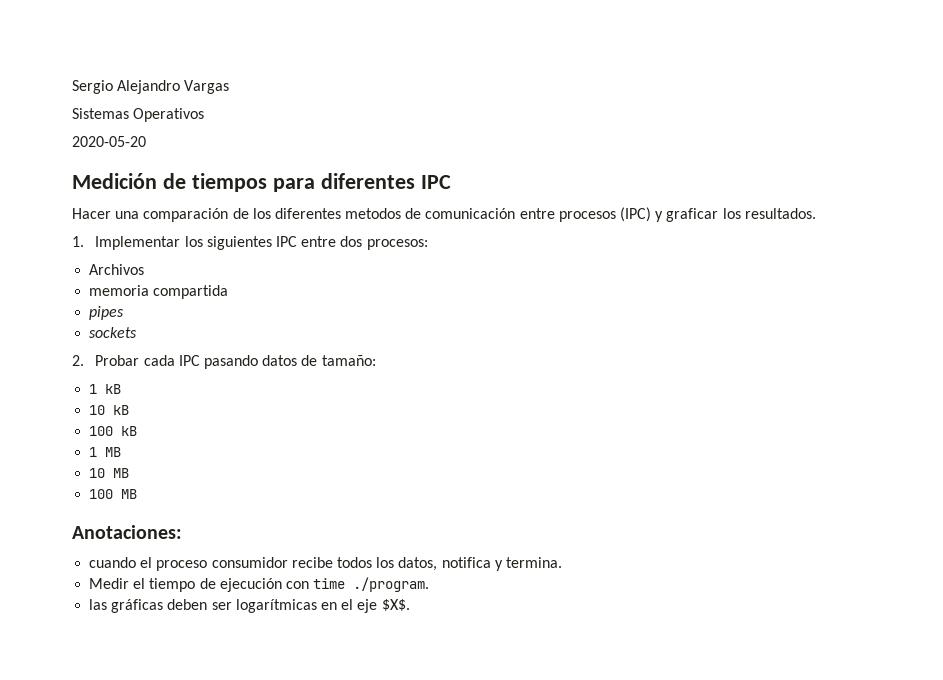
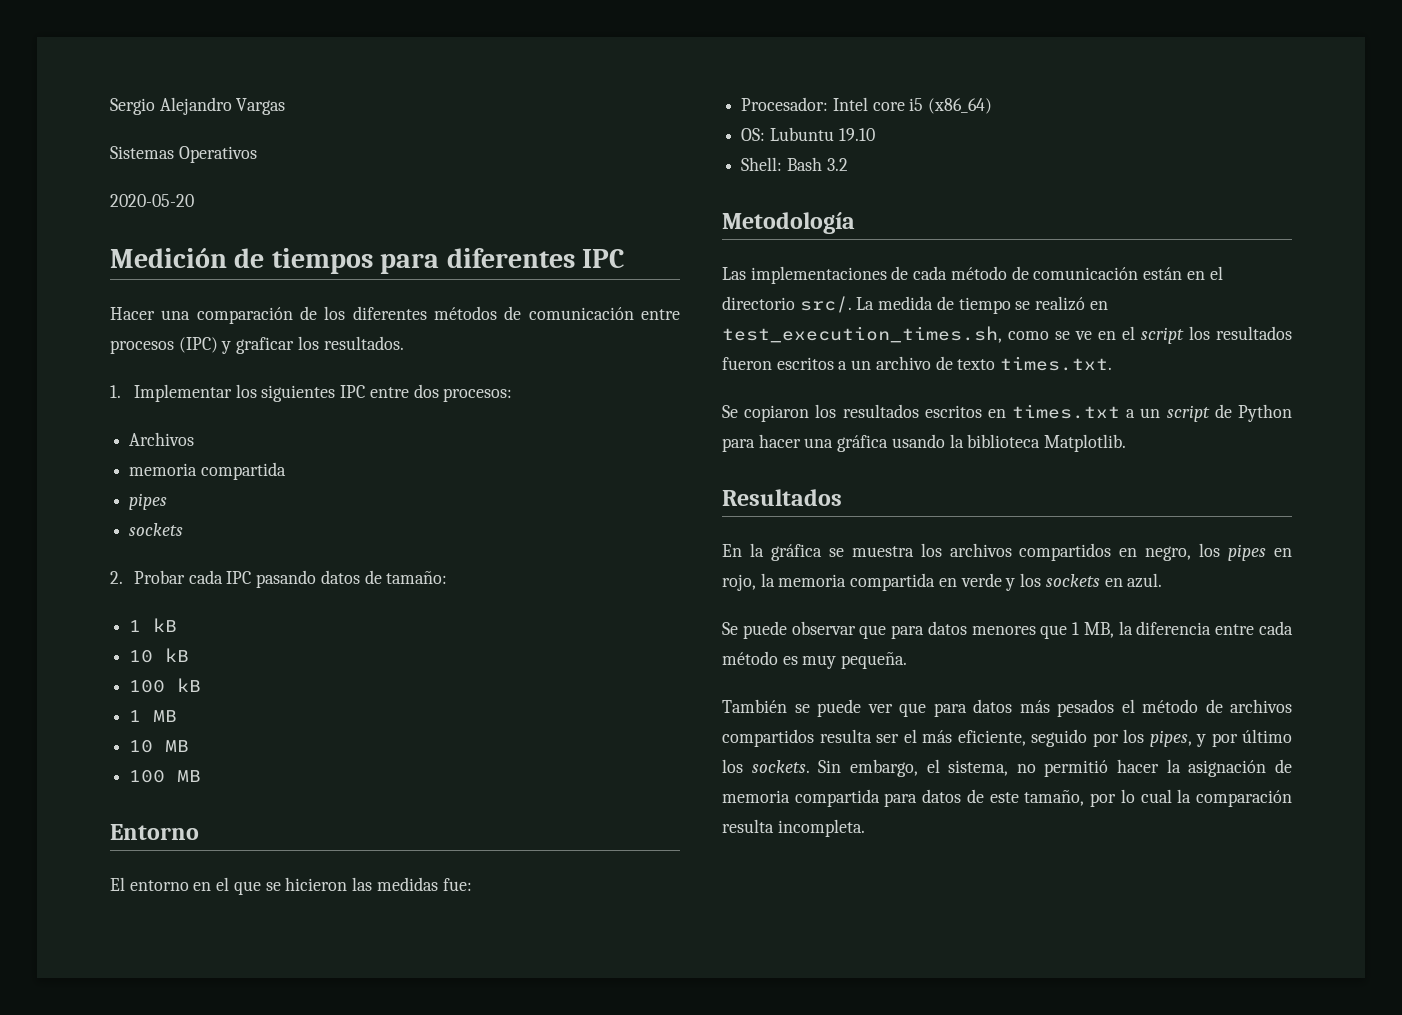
- Hacer una comparación de los diferentes metodos de comunicación entre procesos (IPC) y graficar los resultados.
+ Hacer una comparación de los diferentes métodos de comunicación entre procesos (IPC) y graficar los resultados.
- Anotaciones:
- cuando el proceso consumidor recibe todos los datos, notifica y termina.
- Medir el tiempo de ejecución con time ./program.
- las gráficas deben ser logarítmicas en el eje $X$.
+ Entorno
+ El entorno en el que se hicieron las medidas fue:
+ Procesador: Intel core i5 (x86_64)
+ OS: Lubuntu 19.10
+ Shell: Bash 3.2
+ Metodología
+ Las implementaciones de cada método de comunicación están en el directorio src/. La medida de tiempo se realizó en test_execution_times.sh, como se ve en el script los resultados fueron escritos a un archivo de texto times.txt.
+ Se copiaron los resultados escritos en times.txt a un script de Python para hacer una gráfica usando la biblioteca Matplotlib.
+ Resultados
+ En la gráfica se muestra los archivos compartidos en negro, los pipes en rojo, la memoria compartida en verde y los sockets en azul.
+ Se puede observar que para datos menores que 1 MB, la diferencia entre cada método es muy pequeña.
+ También se puede ver que para datos más pesados el método de archivos compartidos resulta ser el más eficiente, seguido por los pipes, y por último los sockets. Sin embargo, el sistema, no permitió hacer la asignación de memoria compartida para datos de este tamaño, por lo cual la comparación resulta incompleta.

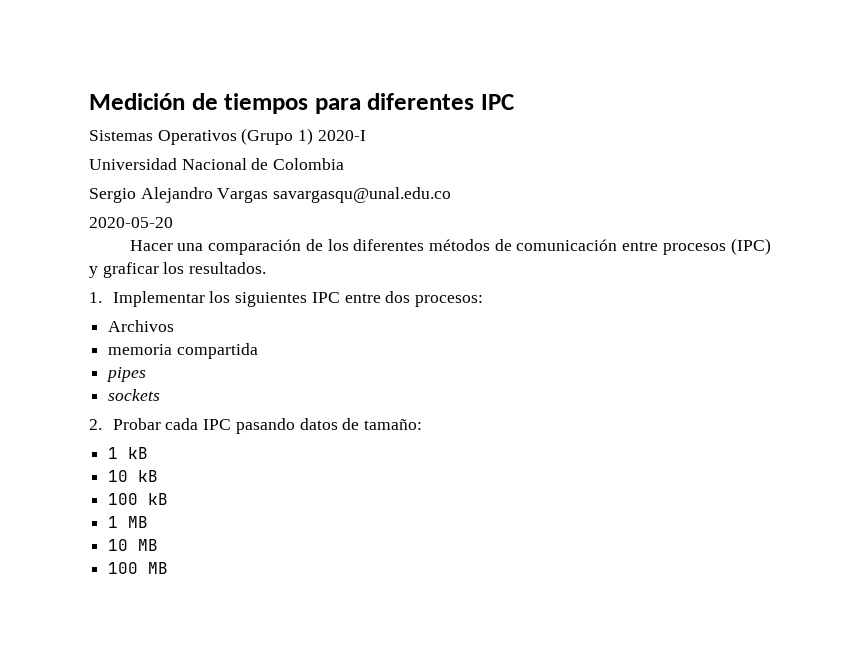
- Sergio Alejandro Vargas
- Sistemas Operativos
- 2020-05-20
+ Sistemas Operativos (Grupo 1) 2020-I
+ Universidad Nacional de Colombia
+ Sergio Alejandro Vargas savargasqu@unal.edu.co
+ 2020-05-20
- Entorno
- El entorno en el que se hicieron las medidas fue:
- Procesador: Intel core i5 (x86_64)
- OS: Lubuntu 19.10
- Shell: Bash 3.2
- Metodología
- Las implementaciones de cada método de comunicación están en el directorio src/. La medida de tiempo se realizó en test_execution_times.sh, como se ve en el script los resultados fueron escritos a un archivo de texto times.txt.
- Se copiaron los resultados escritos en times.txt a un script de Python para hacer una gráfica usando la biblioteca Matplotlib.
- Resultados
- En la gráfica se muestra los archivos compartidos en negro, los pipes en rojo, la memoria compartida en verde y los sockets en azul.
- Se puede observar que para datos menores que 1 MB, la diferencia entre cada método es muy pequeña.
- También se puede ver que para datos más pesados el método de archivos compartidos resulta ser el más eficiente, seguido por los pipes, y por último los sockets. Sin embargo, el sistema, no permitió hacer la asignación de memoria compartida para datos de este tamaño, por lo cual la comparación resulta incompleta.

